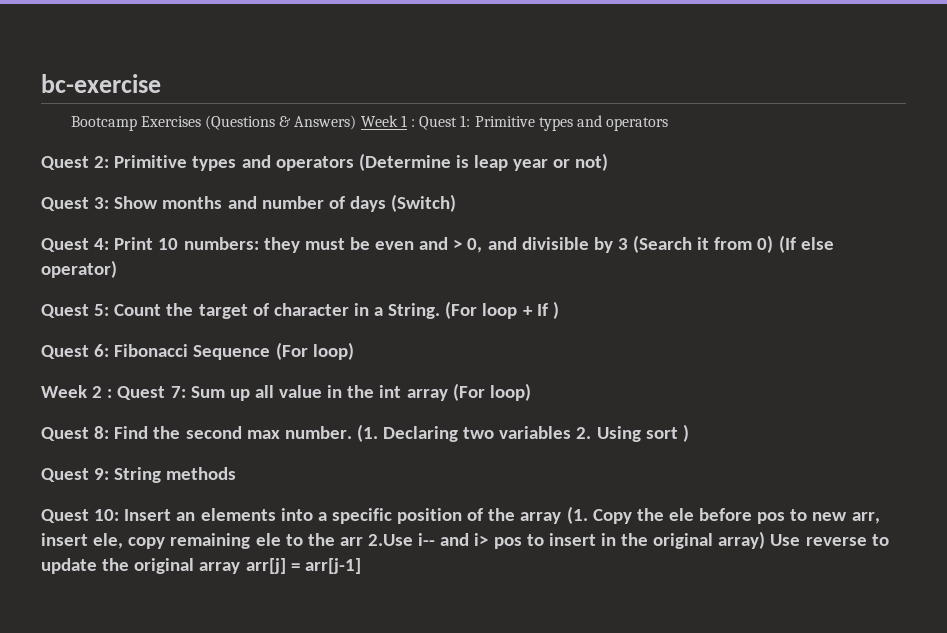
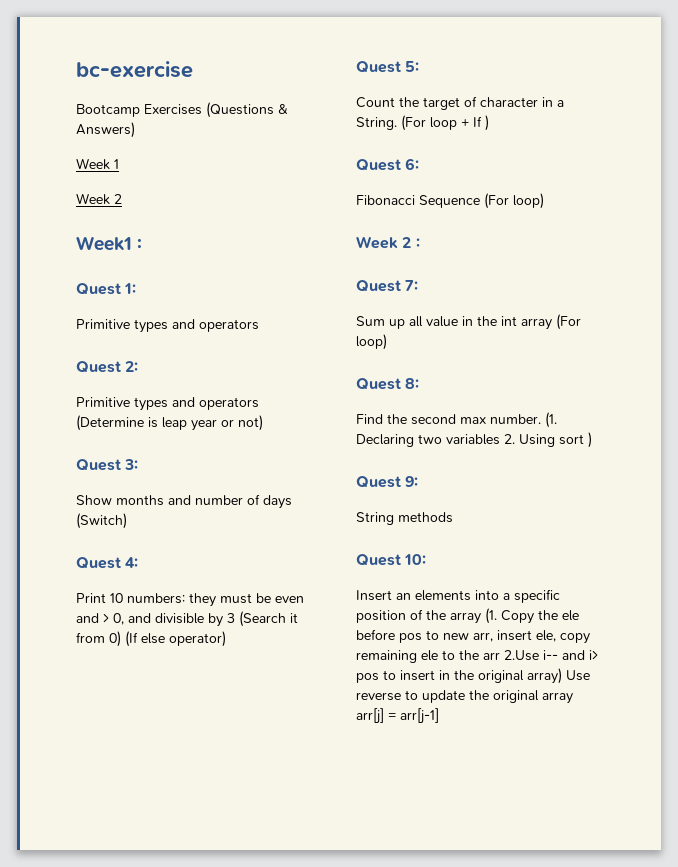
- Bootcamp Exercises (Questions & Answers) Week 1 : Quest 1: Primitive types and operators
+ Bootcamp Exercises (Questions & Answers)
+ Week 1
+ Week 2
+ Week1 :
+ Quest 1:
+ Primitive types and operators
- Quest 2: Primitive types and operators (Determine is leap year or not)
+ Quest 2:
+ Primitive types and operators (Determine is leap year or not)
- Quest 3: Show months and number of days (Switch)
+ Quest 3:
+ Show months and number of days (Switch)
- Quest 4: Print 10 numbers: they must be even and > 0, and divisible by 3 (Search it from 0) (If else operator)
+ Quest 4:
+ Print 10 numbers: they must be even and > 0, and divisible by 3 (Search it from 0) (If else operator)
- Quest 5: Count the target of character in a String.
+ Quest 5:
+ Count the target of character in a String.
- Quest 6: Fibonacci Sequence (For loop)
+ Quest 6:
+ Fibonacci Sequence (For loop)
- Week 2 : Quest 7: Sum up all value in the int array (For loop)
+ Week 2 :
+ Quest 7:
+ Sum up all value in the int array (For loop)
- Quest 8: Find the second max number.
+ Quest 8:
+ Find the second max number.
- Quest 9: String methods
+ Quest 9:
+ String methods
- Quest 10: Insert an elements into a specific position of the array (1. Copy the ele before pos to new arr, insert ele, copy remaining ele to the arr 2.Use i-- and i> pos to insert in the original array) Use reverse to update the original array arr[j] = arr[j-1]
+ Quest 10:
+ Insert an elements into a specific position of the array (1. Copy the ele before pos to new arr, insert ele, copy remaining ele to the arr 2.Use i-- and i> pos to insert in the original array) Use reverse to update the original array arr[j] = arr[j-1]

